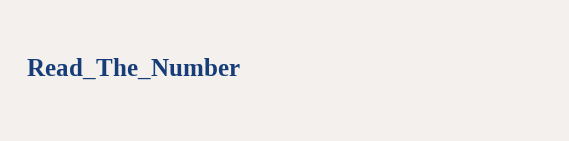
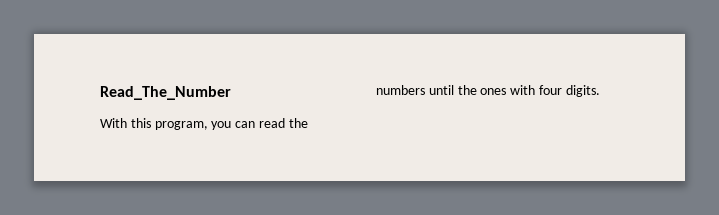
+ With this program, you can read the numbers until the ones with four digits.

